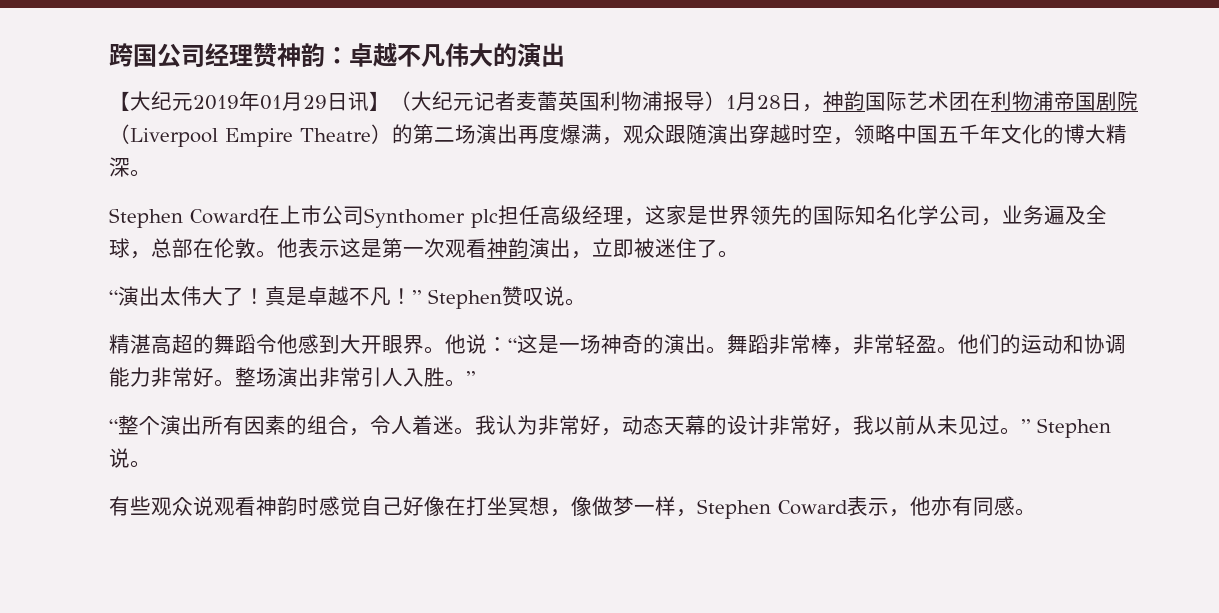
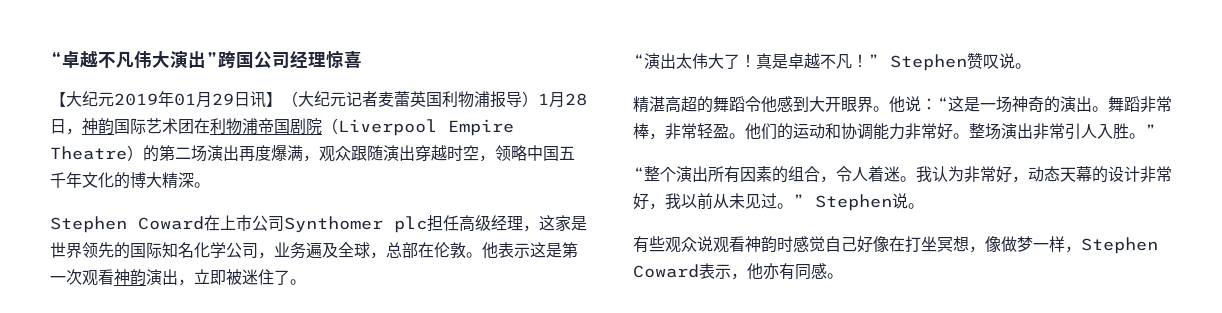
- 跨国公司经理赞神韵：卓越不凡伟大的演出
+ “卓越不凡伟大演出”跨国公司经理惊喜

